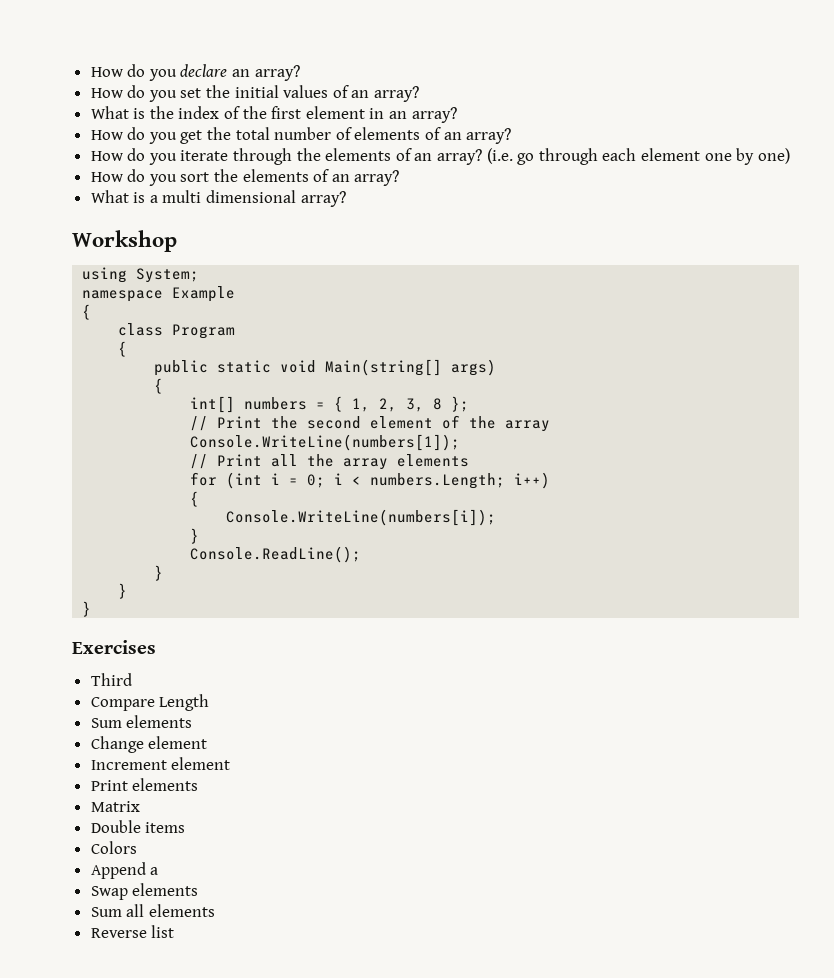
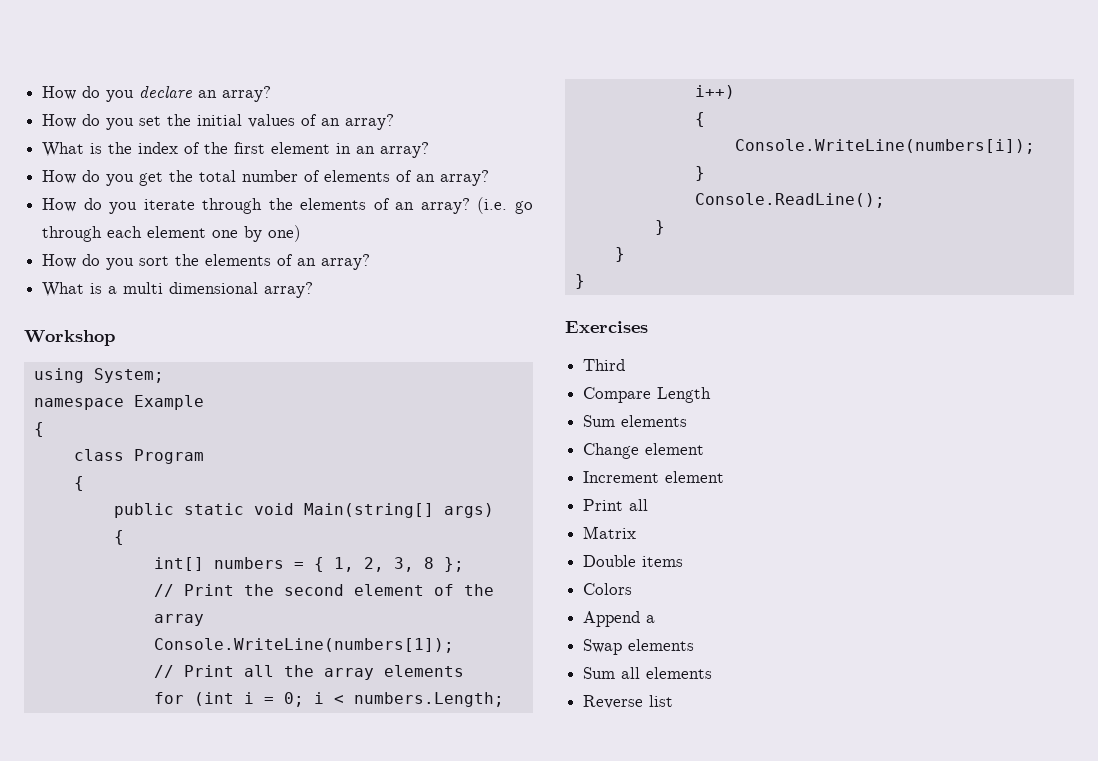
  Increment element
- Print elements
+ Print all

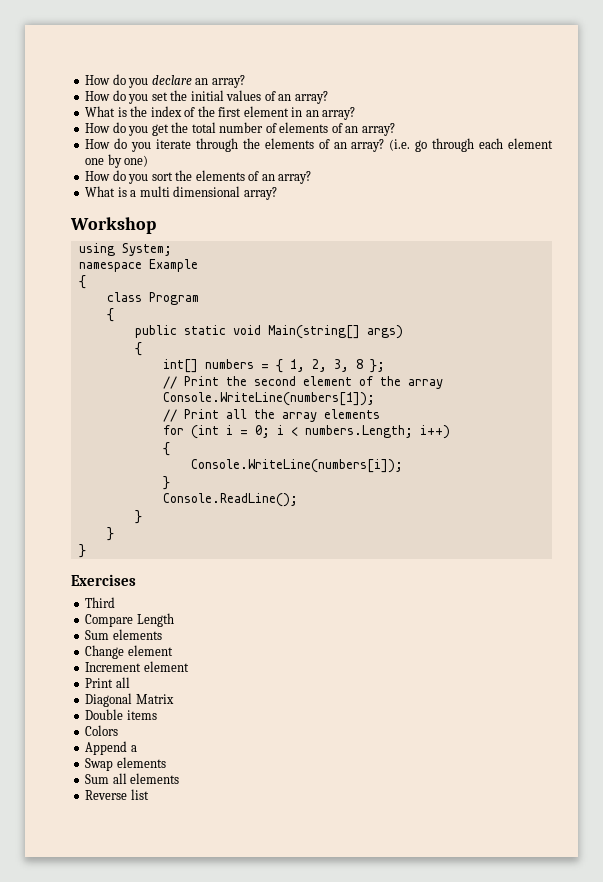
- Matrix
+ Diagonal Matrix

